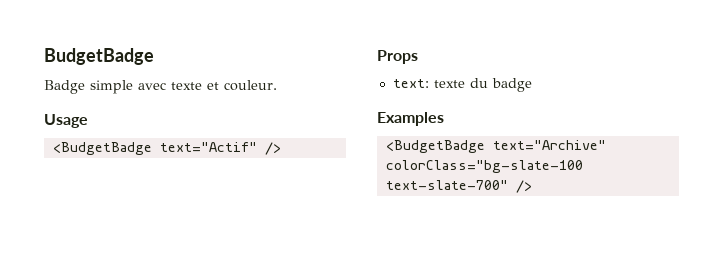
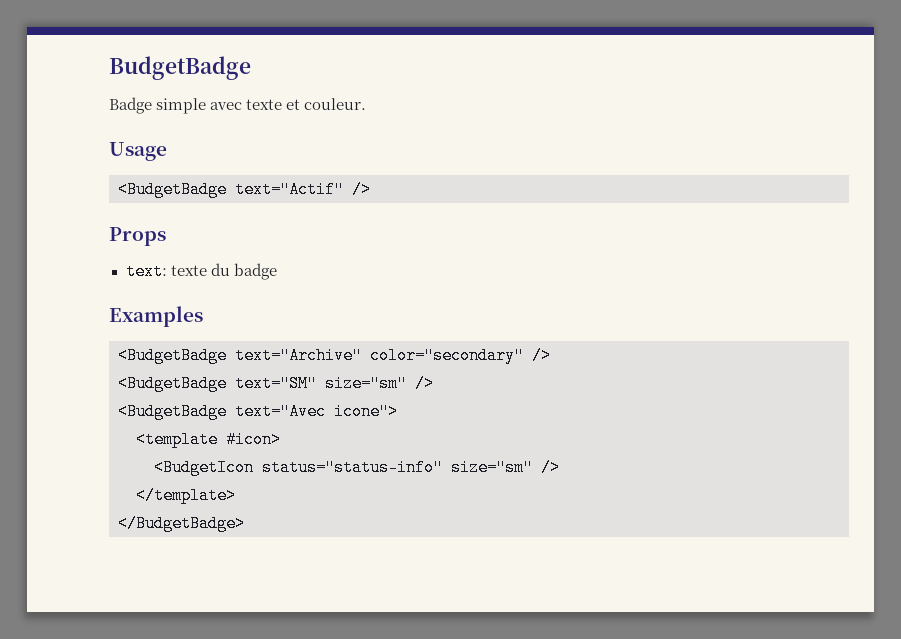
- <BudgetBadge text="Archive" colorClass="bg-slate-100 text-slate-700" />
+ <BudgetBadge text="Archive" color="secondary" />
+ <BudgetBadge text="SM" size="sm" />
+ <BudgetBadge text="Avec icone">
+ <template #icon>
+ <BudgetIcon status="status-info" size="sm" />
+ </template>
+ </BudgetBadge>

